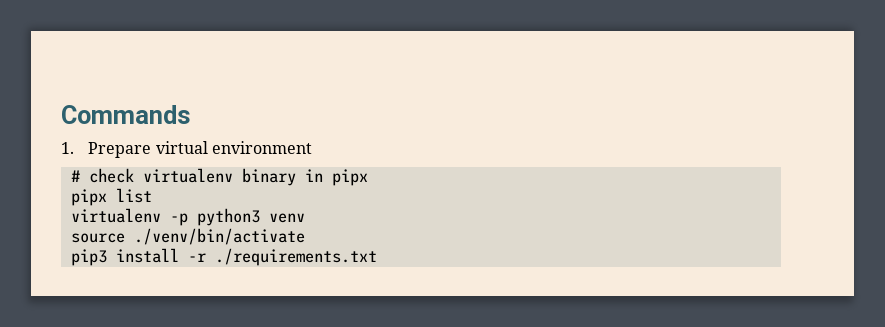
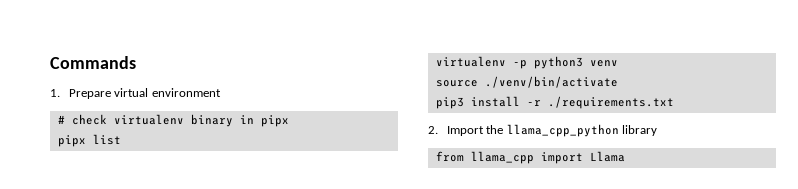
+ 2. Import the llama_cpp_python library
+ from llama_cpp import Llama

